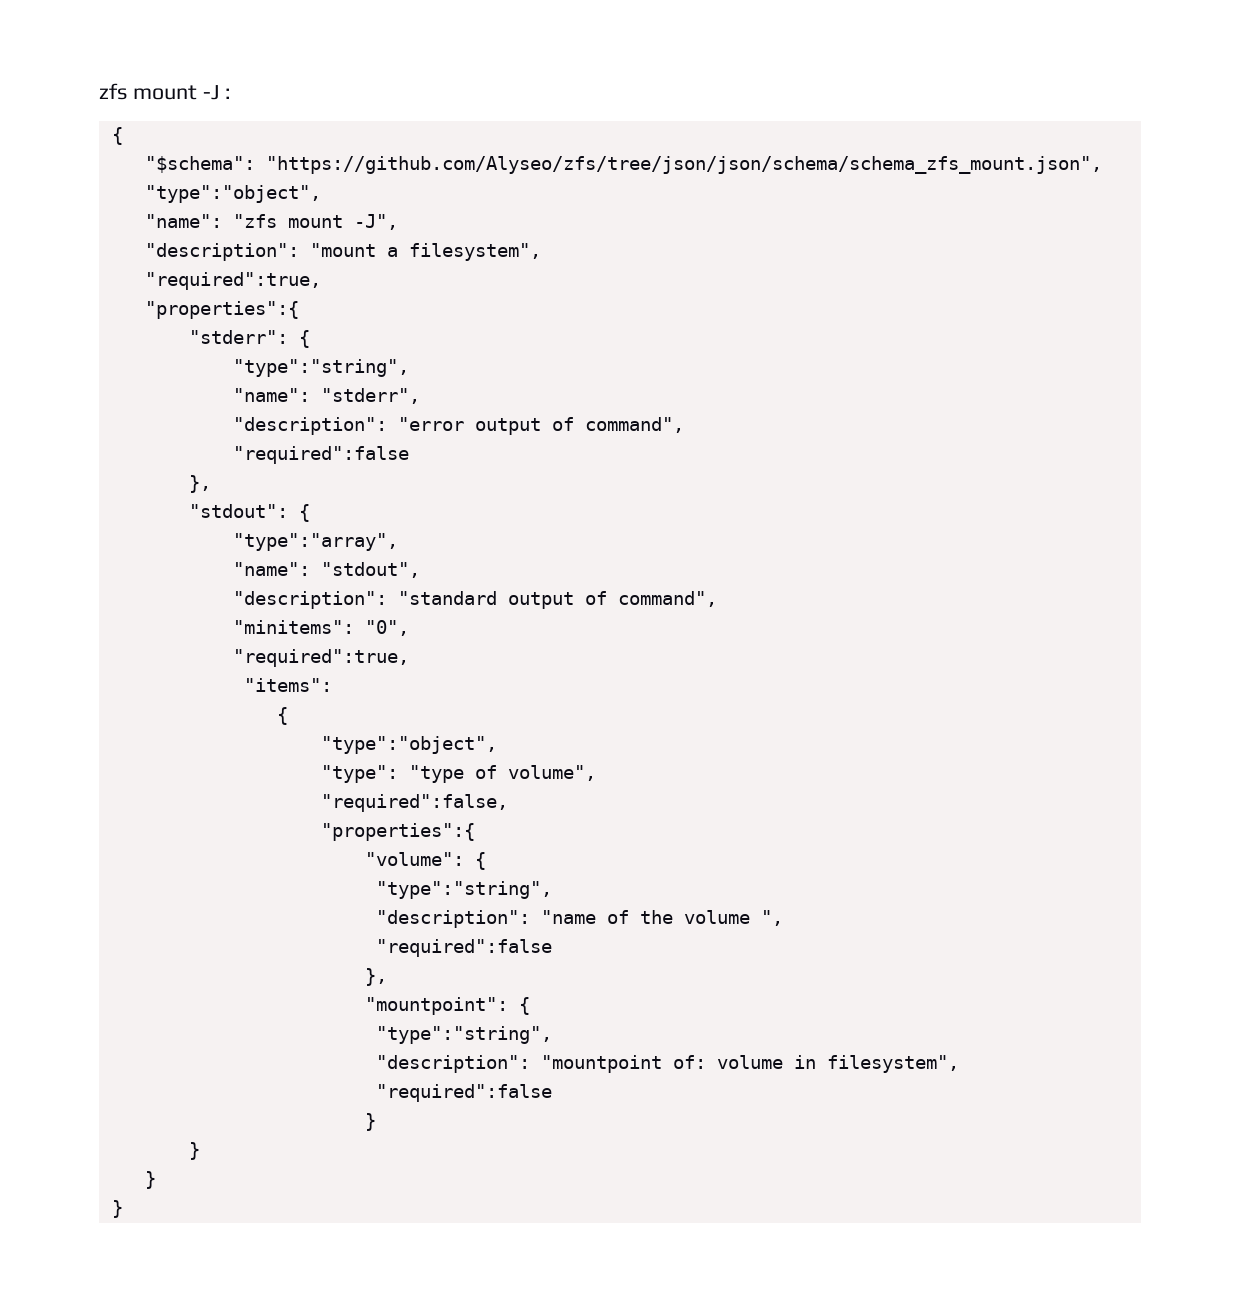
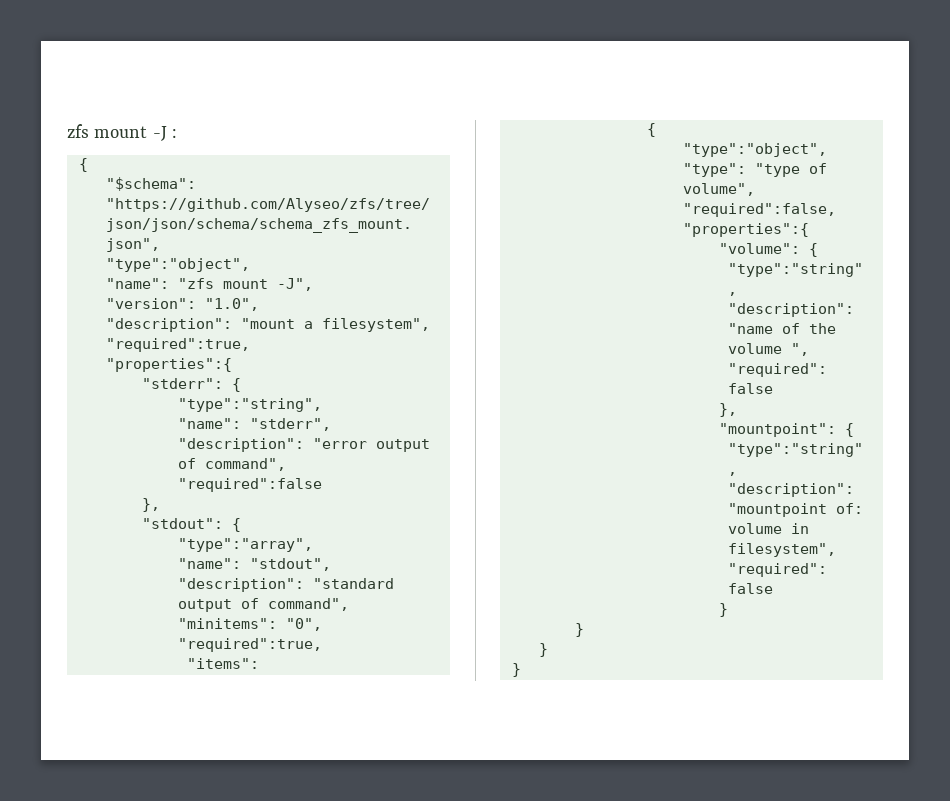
+ "version": "1.0",

